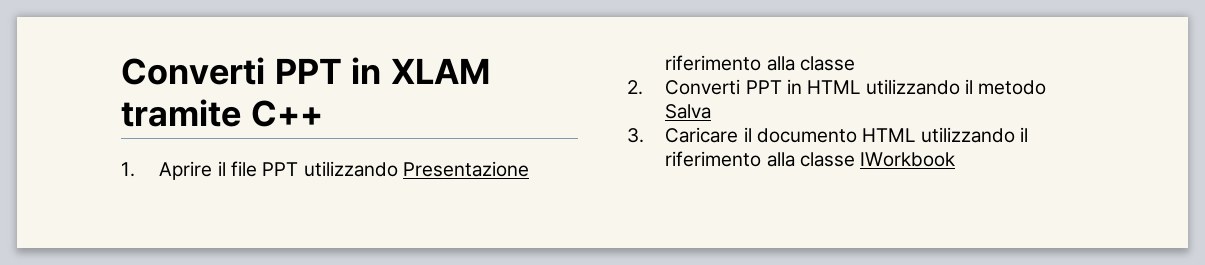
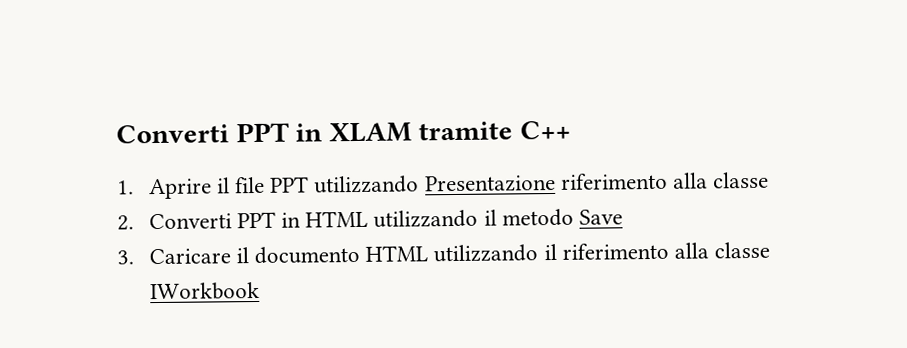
- 2. Converti PPT in HTML utilizzando il metodo Salva
+ 2. Converti PPT in HTML utilizzando il metodo Save

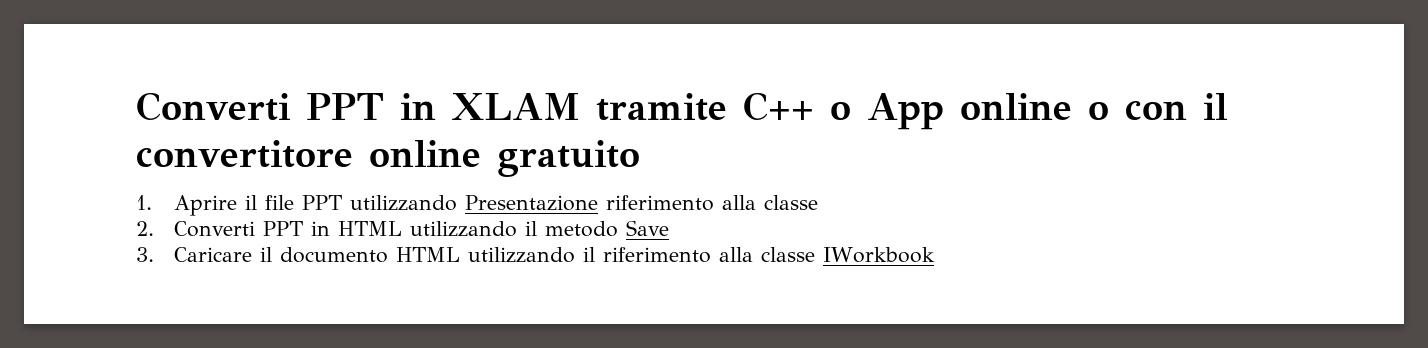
- Converti PPT in XLAM tramite C++
+ Converti PPT in XLAM tramite C++ o App online o con il convertitore online gratuito

